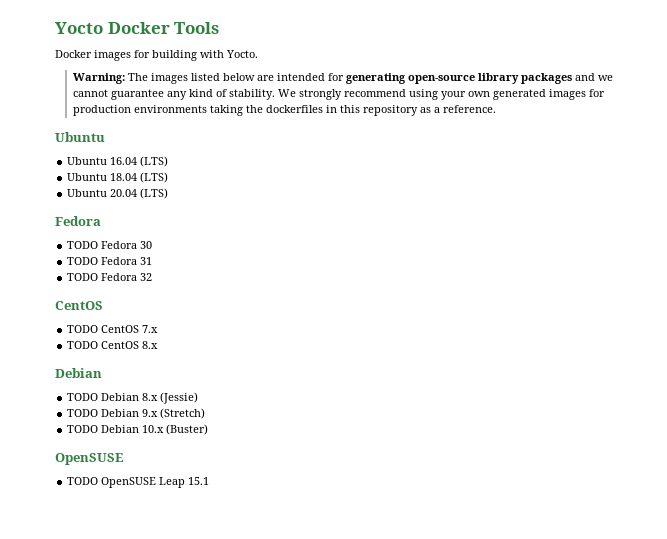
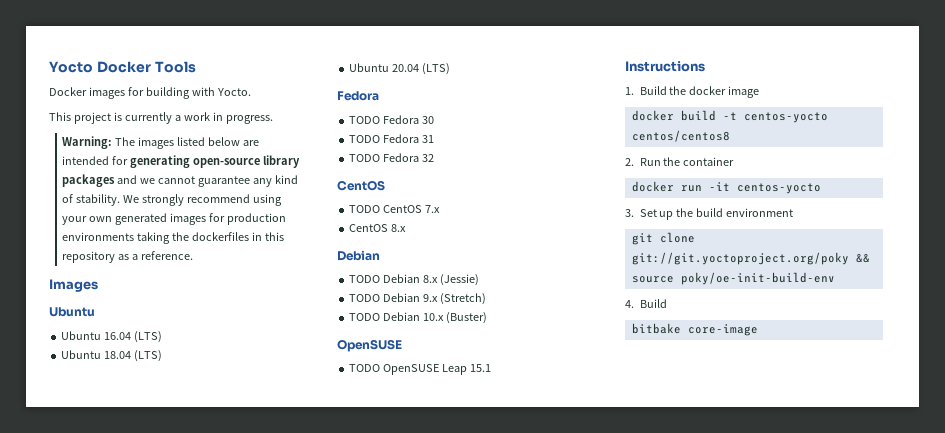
+ This project is currently a work in progress.
+ Images
- TODO CentOS 8.x
+ CentOS 8.x
+ Instructions
+ 1. Build the docker image
+ docker build -t centos-yocto centos/centos8
+ 2. Run the container
+ docker run -it centos-yocto
+ 3. Set up the build environment
+ git clone git://git.yoctoproject.org/poky && source poky/oe-init-build-env
+ 4. Build
+ bitbake core-image

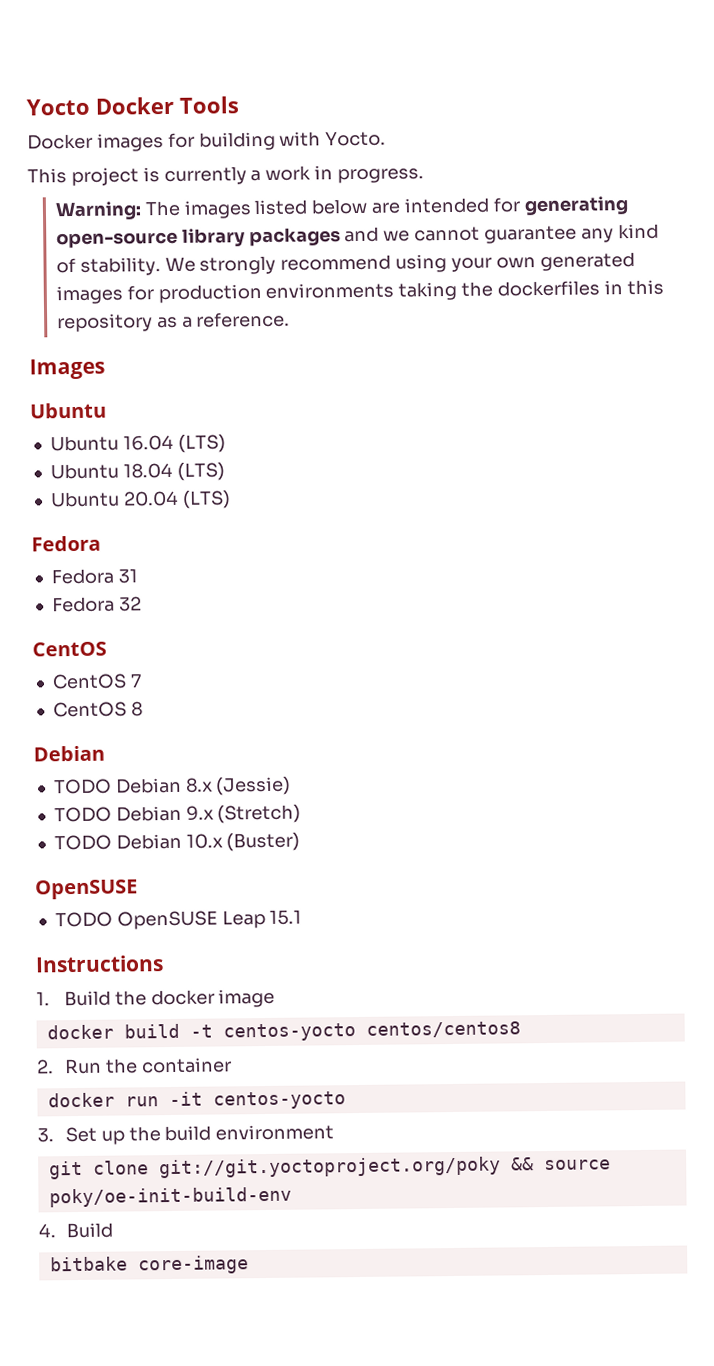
- TODO Fedora 30
- TODO Fedora 31
+ Fedora 31
- TODO Fedora 32
+ Fedora 32
- TODO CentOS 7.x
- CentOS 8.x
+ CentOS 7
+ CentOS 8

